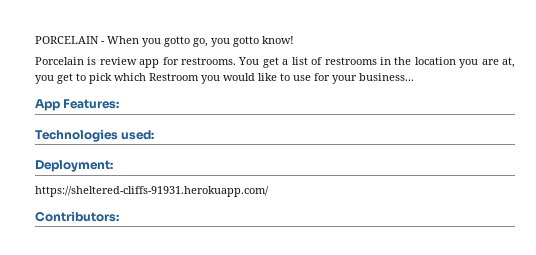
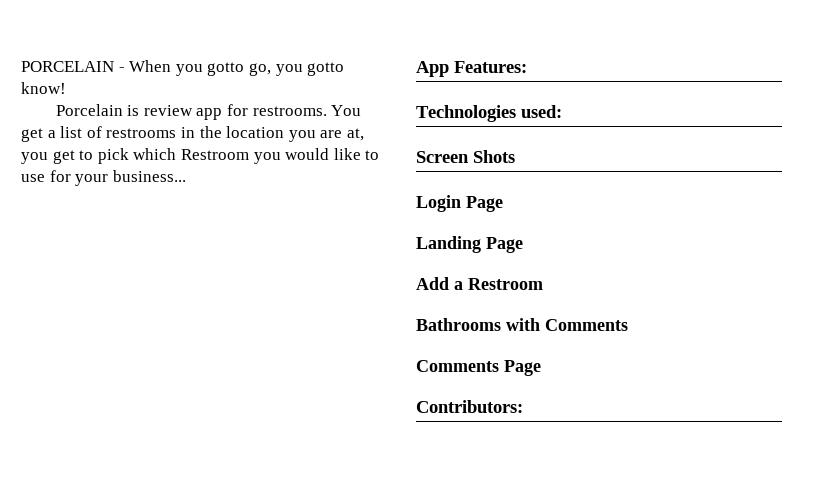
- Deployment:
- https://sheltered-cliffs-91931.herokuapp.com/
+ Screen Shots
+ Login Page
+ Landing Page
+ Add a Restroom
+ Bathrooms with Comments
+ Comments Page

